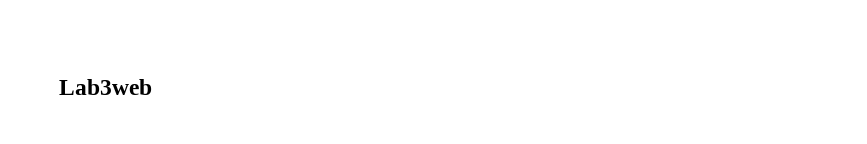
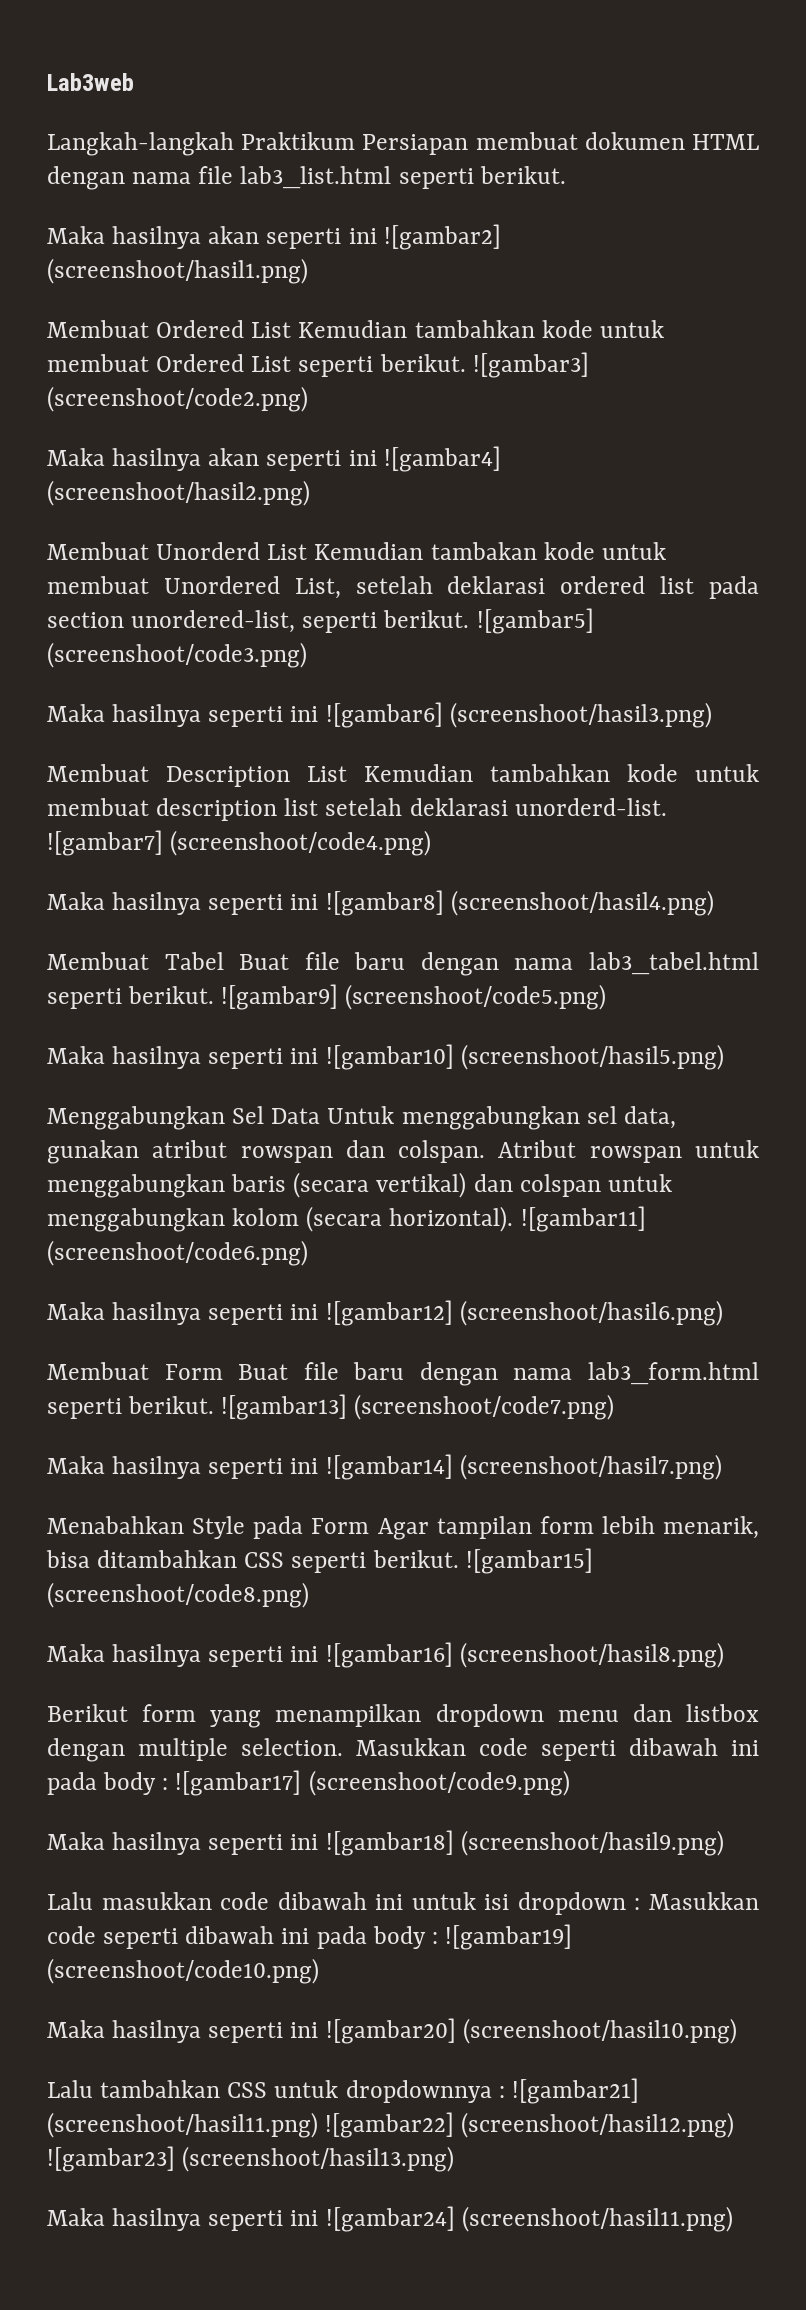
+ Langkah-langkah Praktikum Persiapan membuat dokumen HTML dengan nama file lab3_list.html seperti berikut.
+ Maka hasilnya akan seperti ini ![gambar2] (screenshoot/hasil1.png)
+ Membuat Ordered List Kemudian tambahkan kode untuk membuat Ordered List seperti berikut. ![gambar3] (screenshoot/code2.png)
+ Maka hasilnya akan seperti ini ![gambar4] (screenshoot/hasil2.png)
+ Membuat Unorderd List Kemudian tambakan kode untuk membuat Unordered List, setelah deklarasi ordered list pada section unordered-list, seperti berikut. ![gambar5] (screenshoot/code3.png)
+ Maka hasilnya seperti ini ![gambar6] (screenshoot/hasil3.png)
+ Membuat Description List Kemudian tambahkan kode untuk membuat description list setelah deklarasi unorderd-list. ![gambar7] (screenshoot/code4.png)
+ Maka hasilnya seperti ini ![gambar8] (screenshoot/hasil4.png)
+ Membuat Tabel Buat file baru dengan nama lab3_tabel.html seperti berikut. ![gambar9] (screenshoot/code5.png)
+ Maka hasilnya seperti ini ![gambar10] (screenshoot/hasil5.png)
+ Menggabungkan Sel Data Untuk menggabungkan sel data, gunakan atribut rowspan dan colspan. Atribut rowspan untuk menggabungkan baris (secara vertikal) dan colspan untuk menggabungkan kolom (secara horizontal). ![gambar11] (screenshoot/code6.png)
+ Maka hasilnya seperti ini ![gambar12] (screenshoot/hasil6.png)
+ Membuat Form Buat file baru dengan nama lab3_form.html seperti berikut. ![gambar13] (screenshoot/code7.png)
+ Maka hasilnya seperti ini ![gambar14] (screenshoot/hasil7.png)
+ Menabahkan Style pada Form Agar tampilan form lebih menarik, bisa ditambahkan CSS seperti berikut. ![gambar15] (screenshoot/code8.png)
+ Maka hasilnya seperti ini ![gambar16] (screenshoot/hasil8.png)
+ Berikut form yang menampilkan dropdown menu dan listbox dengan multiple selection. Masukkan code seperti dibawah ini pada body : ![gambar17] (screenshoot/code9.png)
+ Maka hasilnya seperti ini ![gambar18] (screenshoot/hasil9.png)
+ Lalu masukkan code dibawah ini untuk isi dropdown : Masukkan code seperti dibawah ini pada body : ![gambar19] (screenshoot/code10.png)
+ Maka hasilnya seperti ini ![gambar20] (screenshoot/hasil10.png)
+ Lalu tambahkan CSS untuk dropdownnya : ![gambar21] (screenshoot/hasil11.png) ![gambar22] (screenshoot/hasil12.png) ![gambar23] (screenshoot/hasil13.png)
+ Maka hasilnya seperti ini ![gambar24] (screenshoot/hasil11.png)

